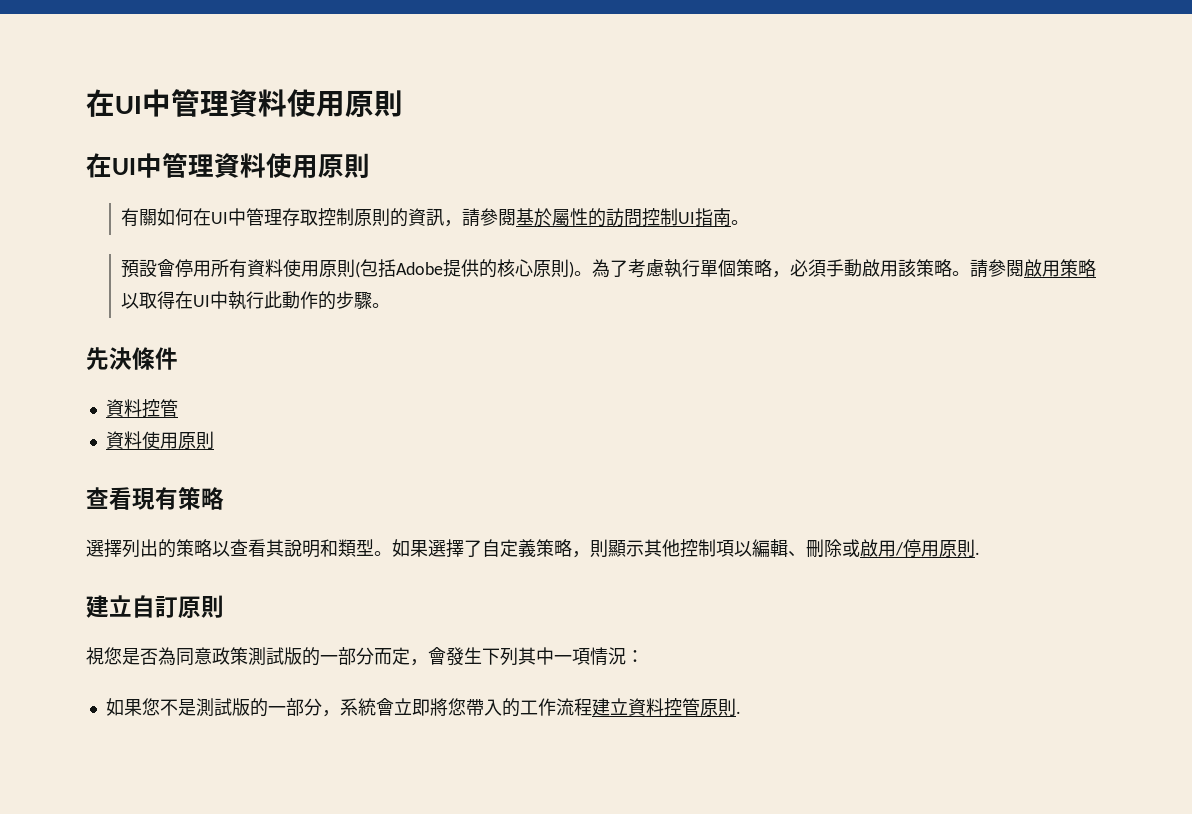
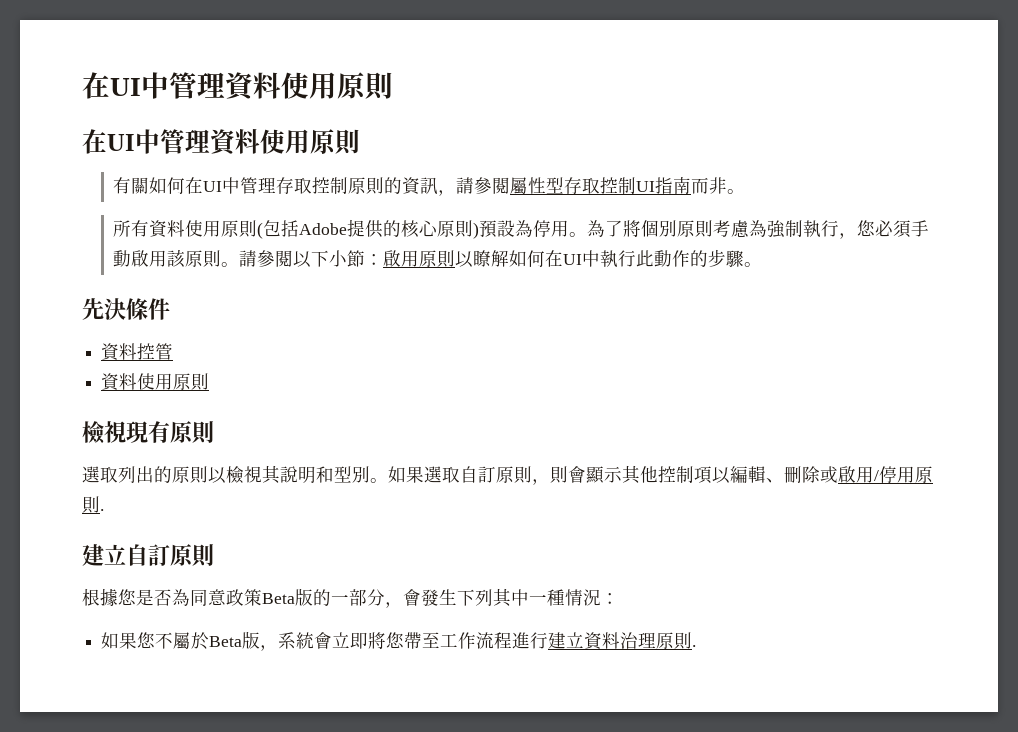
- 有關如何在UI中管理存取控制原則的資訊，請參閱基於屬性的訪問控制UI指南。
- 預設會停用所有資料使用原則(包括Adobe提供的核心原則)。為了考慮執行單個策略，必須手動啟用該策略。
+ 有關如何在UI中管理存取控制原則的資訊，請參閱屬性型存取控制UI指南而非。
+ 所有資料使用原則(包括Adobe提供的核心原則)預設為停用。為了將個別原則考慮為強制執行，您必須手動啟用該原則。
- 請參閱啟用策略以取得在UI中執行此動作的步驟。
+ 請參閱以下小節：啟用原則以瞭解如何在UI中執行此動作的步驟。
- 查看現有策略
- 選擇列出的策略以查看其說明和類型。
+ 檢視現有原則
+ 選取列出的原則以檢視其說明和型別。
- 如果選擇了自定義策略，則顯示其他控制項以編輯、刪除或啟用/停用原則.
+ 如果選取自訂原則，則會顯示其他控制項以編輯、刪除或啟用/停用原則.
- 視您是否為同意政策測試版的一部分而定，會發生下列其中一項情況：
+ 根據您是否為同意政策Beta版的一部分，會發生下列其中一種情況：
- 如果您不是測試版的一部分，系統會立即將您帶入的工作流程建立資料控管原則.
+ 如果您不屬於Beta版，系統會立即將您帶至工作流程進行建立資料治理原則.

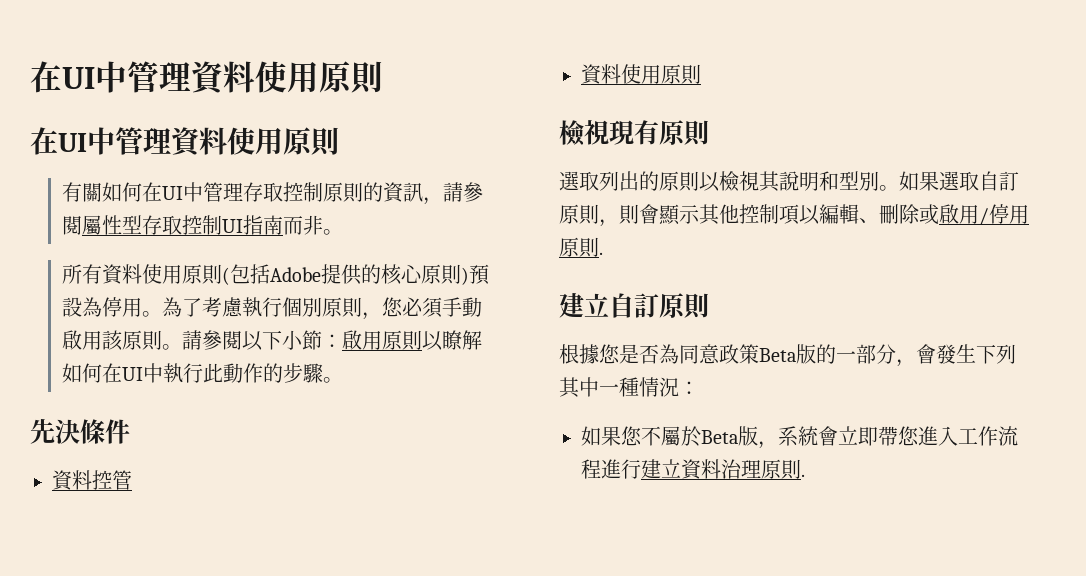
- 為了將個別原則考慮為強制執行，您必須手動啟用該原則。
+ 為了考慮執行個別原則，您必須手動啟用該原則。
- 如果您不屬於Beta版，系統會立即將您帶至工作流程進行建立資料治理原則.
+ 如果您不屬於Beta版，系統會立即帶您進入工作流程進行建立資料治理原則.

